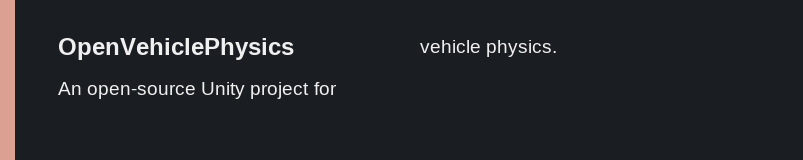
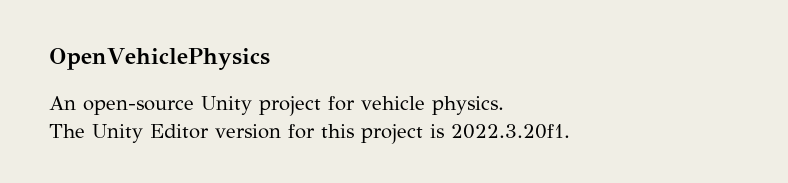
+ The Unity Editor version for this project is 2022.3.20f1.

